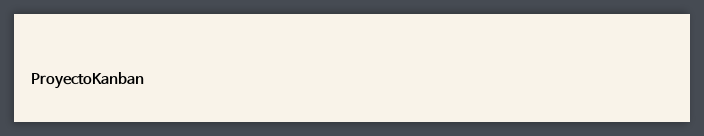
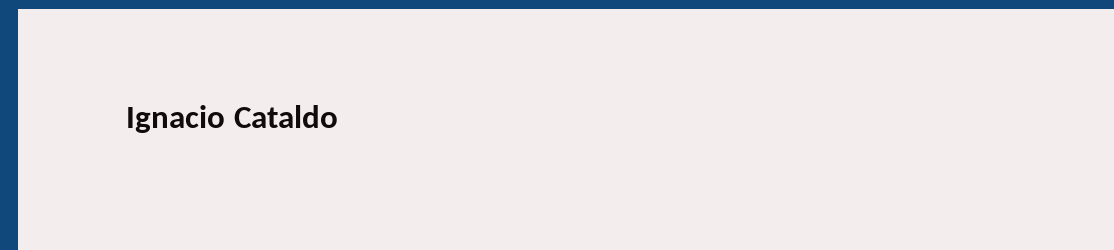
- ProyectoKanban
+ Ignacio Cataldo

